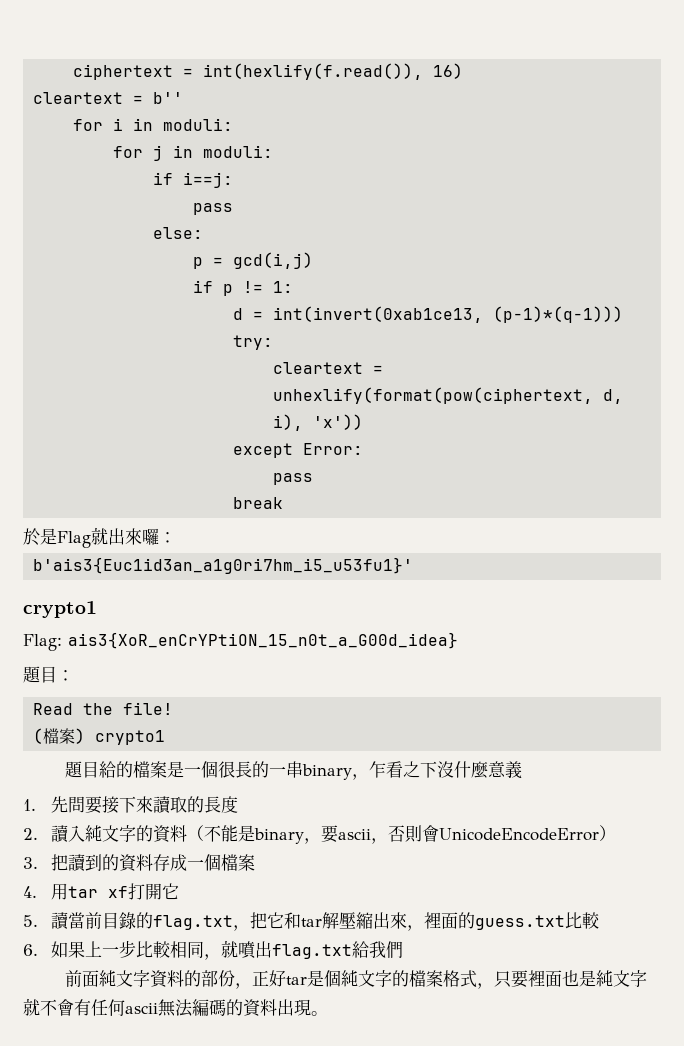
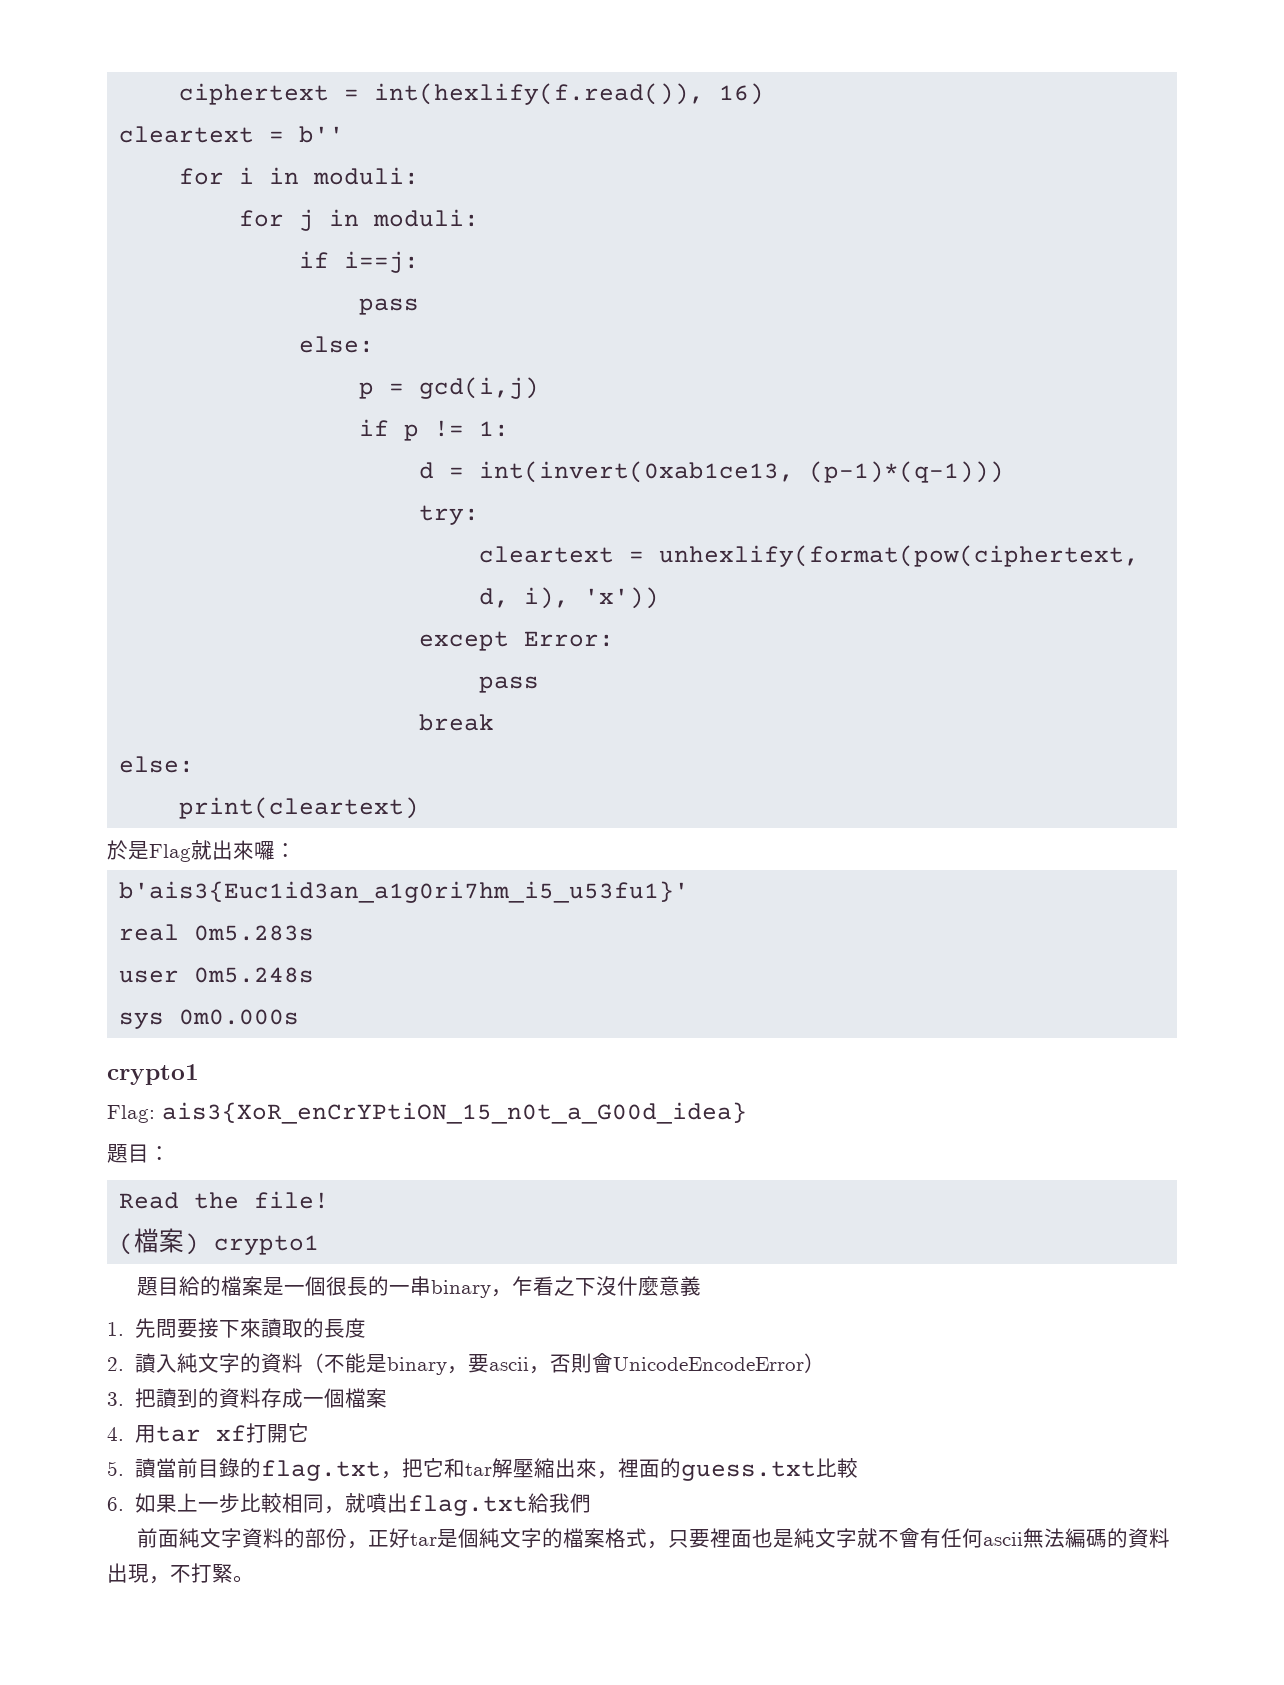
  break
+ else:
+ print(cleartext)
+ real 0m5.283s
+ user 0m5.248s
+ sys 0m0.000s
- 前面純文字資料的部份，正好tar是個純文字的檔案格式，只要裡面也是純文字就不會有任何ascii無法編碼的資料出現。
+ 前面純文字資料的部份，正好tar是個純文字的檔案格式，只要裡面也是純文字就不會有任何ascii無法編碼的資料出現，不打緊。

